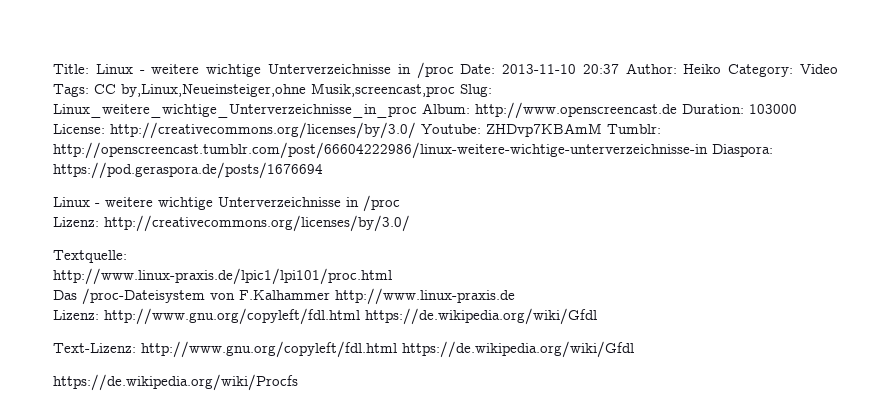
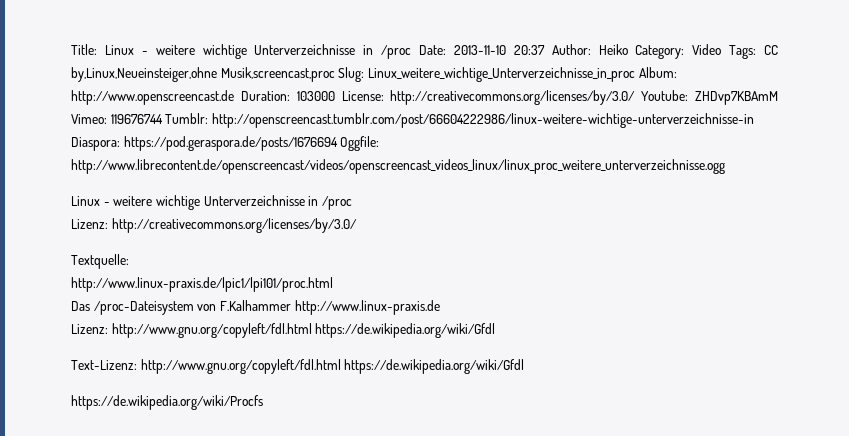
- Title: Linux - weitere wichtige Unterverzeichnisse in /proc Date: 2013-11-10 20:37 Author: Heiko Category: Video Tags: CC by,Linux,Neueinsteiger,ohne Musik,screencast,proc Slug: Linux_weitere_wichtige_Unterverzeichnisse_in_proc Album: http://www.openscreencast.de Duration: 103000 License: http://creativecommons.org/licenses/by/3.0/ Youtube: ZHDvp7KBAmM Tumblr: http://openscreencast.tumblr.com/post/66604222986/linux-weitere-wichtige-unterverzeichnisse-in Diaspora: https://pod.geraspora.de/posts/1676694
+ Title: Linux - weitere wichtige Unterverzeichnisse in /proc Date: 2013-11-10 20:37 Author: Heiko Category: Video Tags: CC by,Linux,Neueinsteiger,ohne Musik,screencast,proc Slug: Linux_weitere_wichtige_Unterverzeichnisse_in_proc Album: http://www.openscreencast.de Duration: 103000 License: http://creativecommons.org/licenses/by/3.0/ Youtube: ZHDvp7KBAmM Vimeo: 119676744 Tumblr: http://openscreencast.tumblr.com/post/66604222986/linux-weitere-wichtige-unterverzeichnisse-in Diaspora: https://pod.geraspora.de/posts/1676694 Oggfile: http://www.librecontent.de/openscreencast/videos/openscreencast_videos_linux/linux_proc_weitere_unterverzeichnisse.ogg

